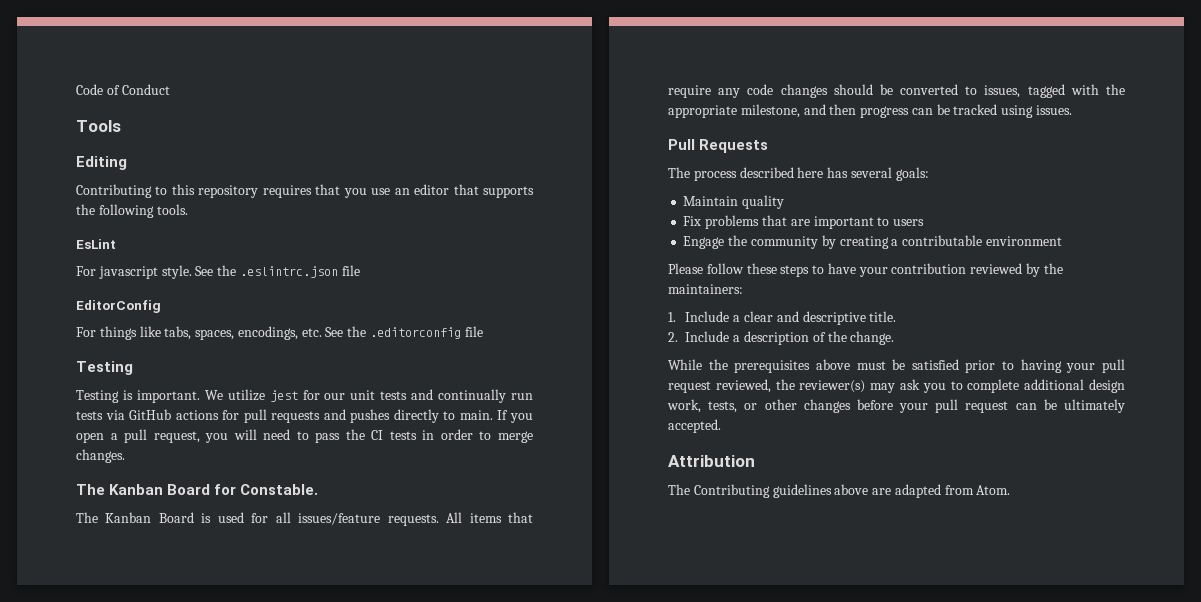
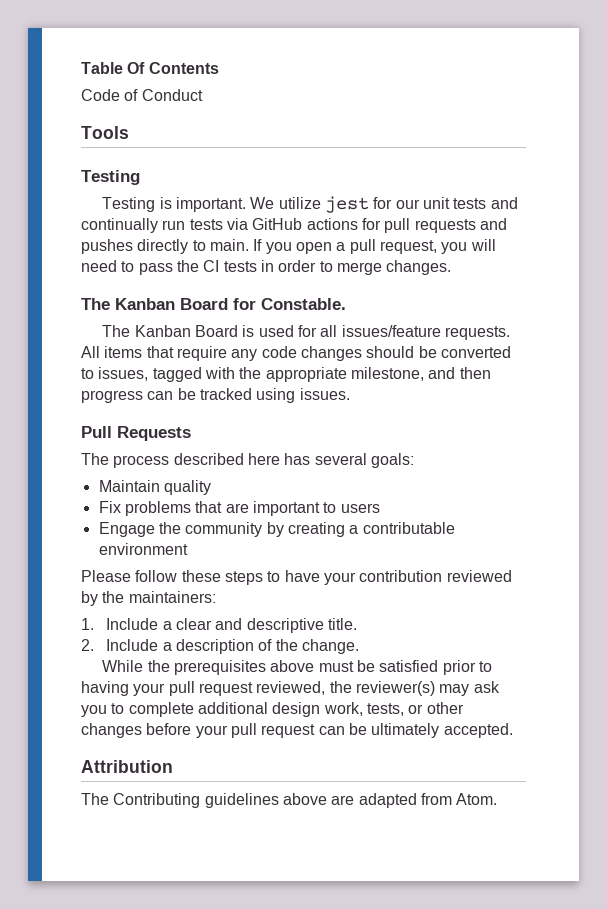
+ Table Of Contents
- Editing
- Contributing to this repository requires that you use an editor that supports the following tools.
- EsLint
- For javascript style. See the .eslintrc.json file
- EditorConfig
- For things like tabs, spaces, encodings, etc. See the .editorconfig file

